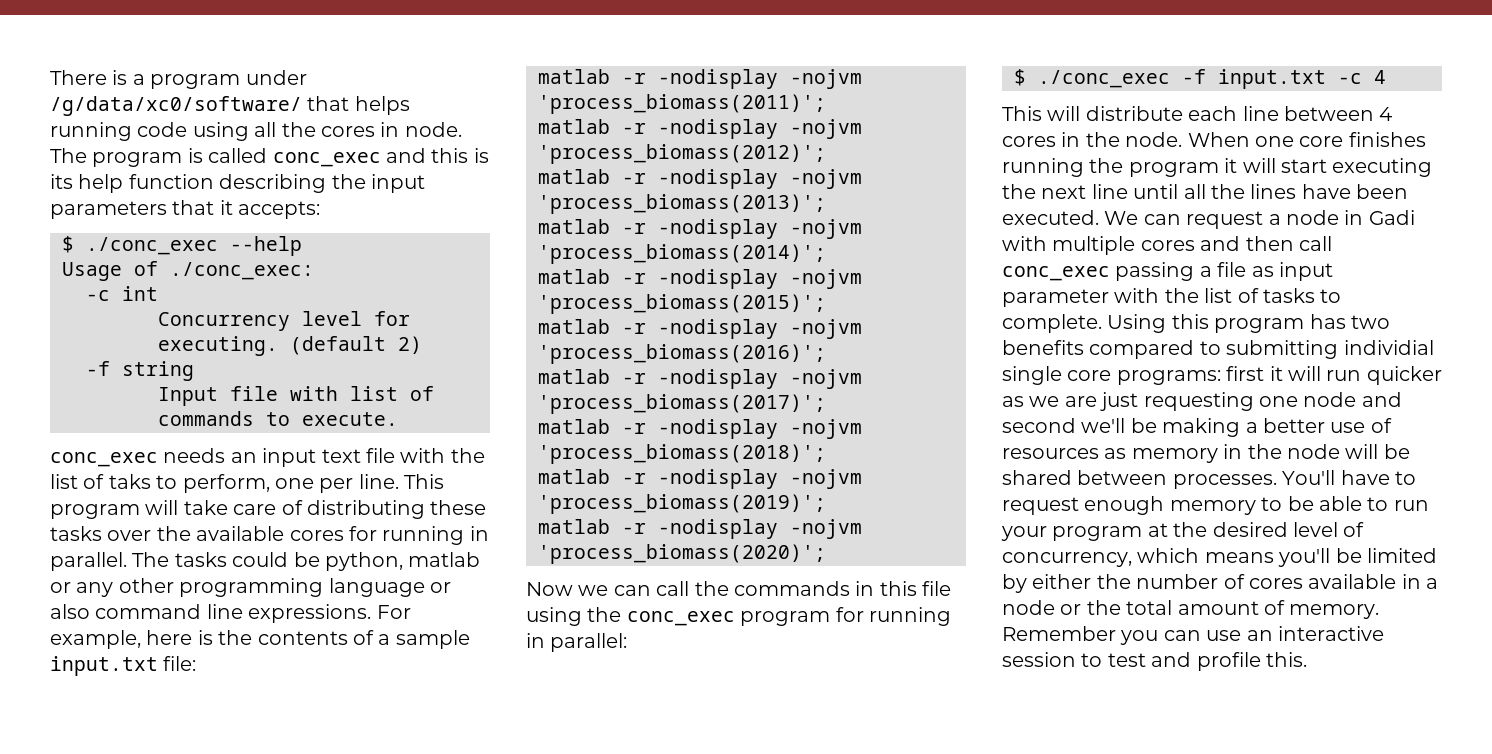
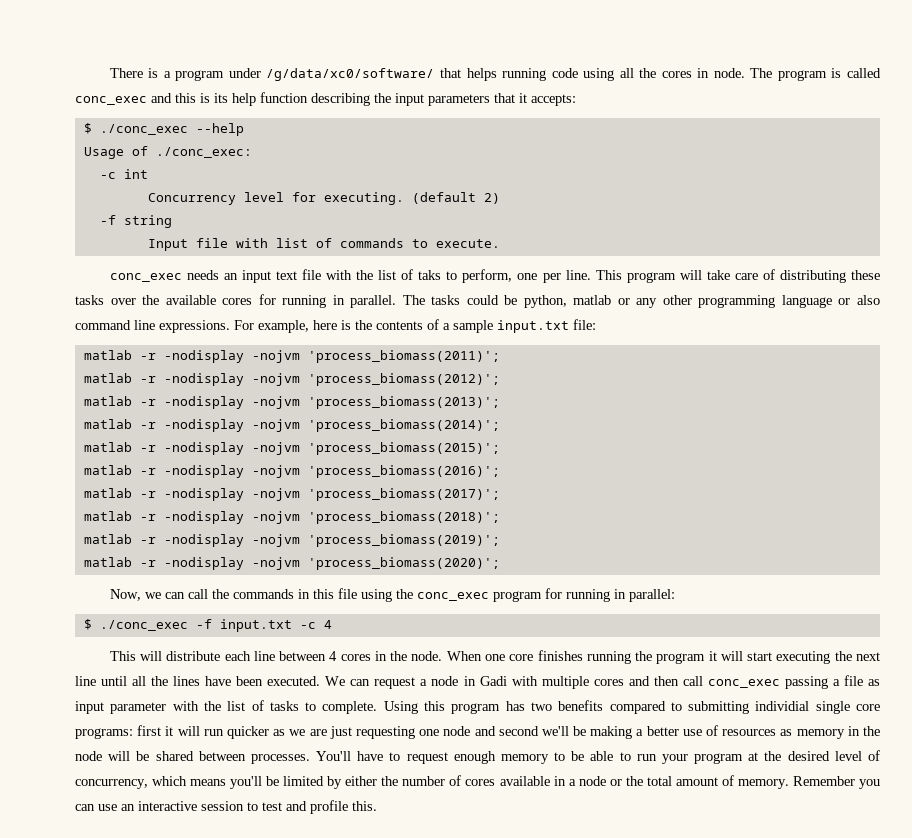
- Now we can call the commands in this file using the conc_exec program for running in parallel:
+ Now, we can call the commands in this file using the conc_exec program for running in parallel:

